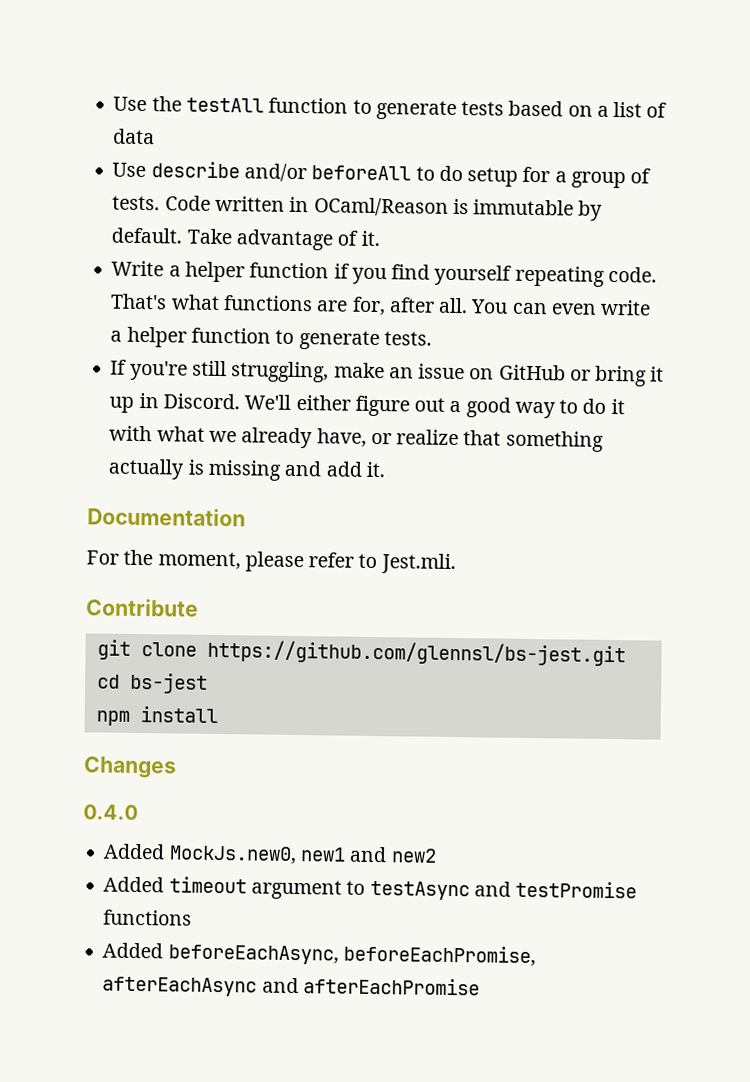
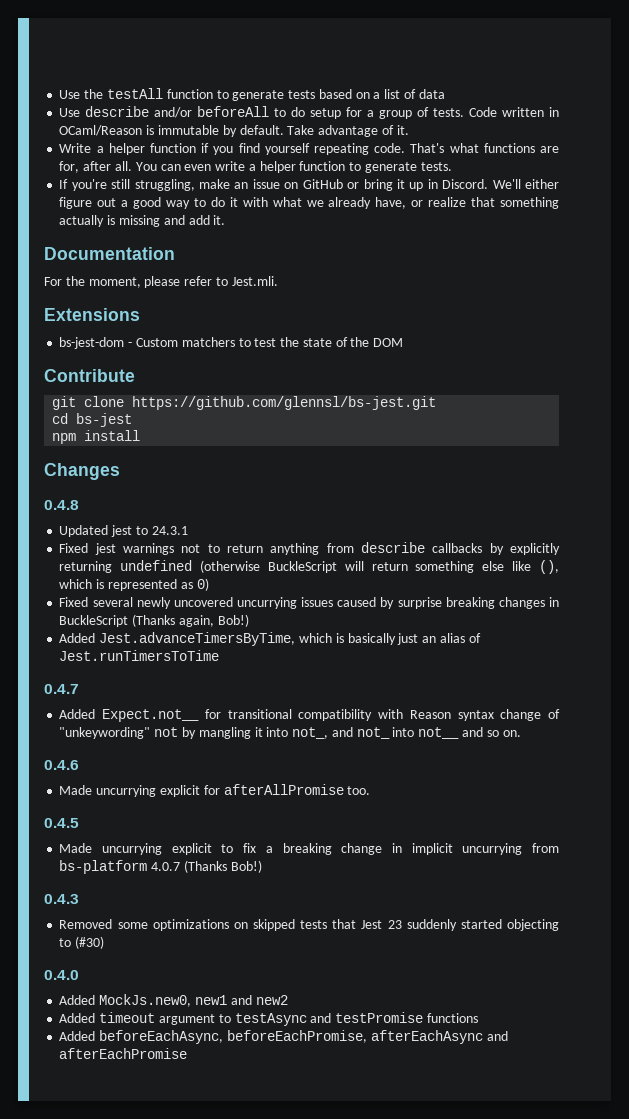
+ Extensions
+ bs-jest-dom - Custom matchers to test the state of the DOM
+ 0.4.8
+ Updated jest to 24.3.1
+ Fixed jest warnings not to return anything from describe callbacks by explicitly returning undefined (otherwise BuckleScript will return something else like (), which is represented as 0)
+ Fixed several newly uncovered uncurrying issues caused by surprise breaking changes in BuckleScript (Thanks again, Bob!)
+ Added Jest.advanceTimersByTime, which is basically just an alias of Jest.runTimersToTime
+ 0.4.7
+ Added Expect.not__ for transitional compatibility with Reason syntax change of "unkeywording" not by mangling it into not_, and not_ into not__ and so on.
+ 0.4.6
+ Made uncurrying explicit for afterAllPromise too.
+ 0.4.5
+ Made uncurrying explicit to fix a breaking change in implicit uncurrying from bs-platform 4.0.7 (Thanks Bob!)
+ 0.4.3
+ Removed some optimizations on skipped tests that Jest 23 suddenly started objecting to (#30)

